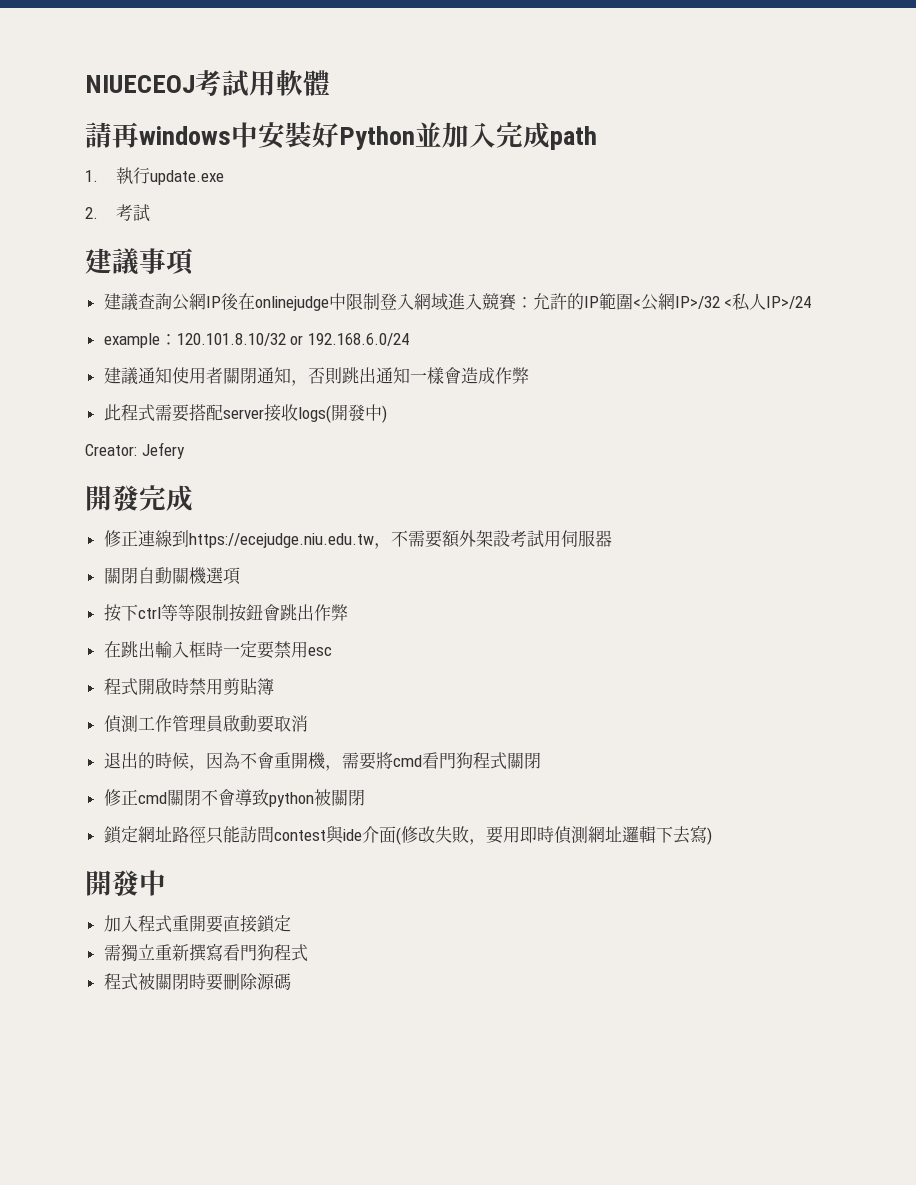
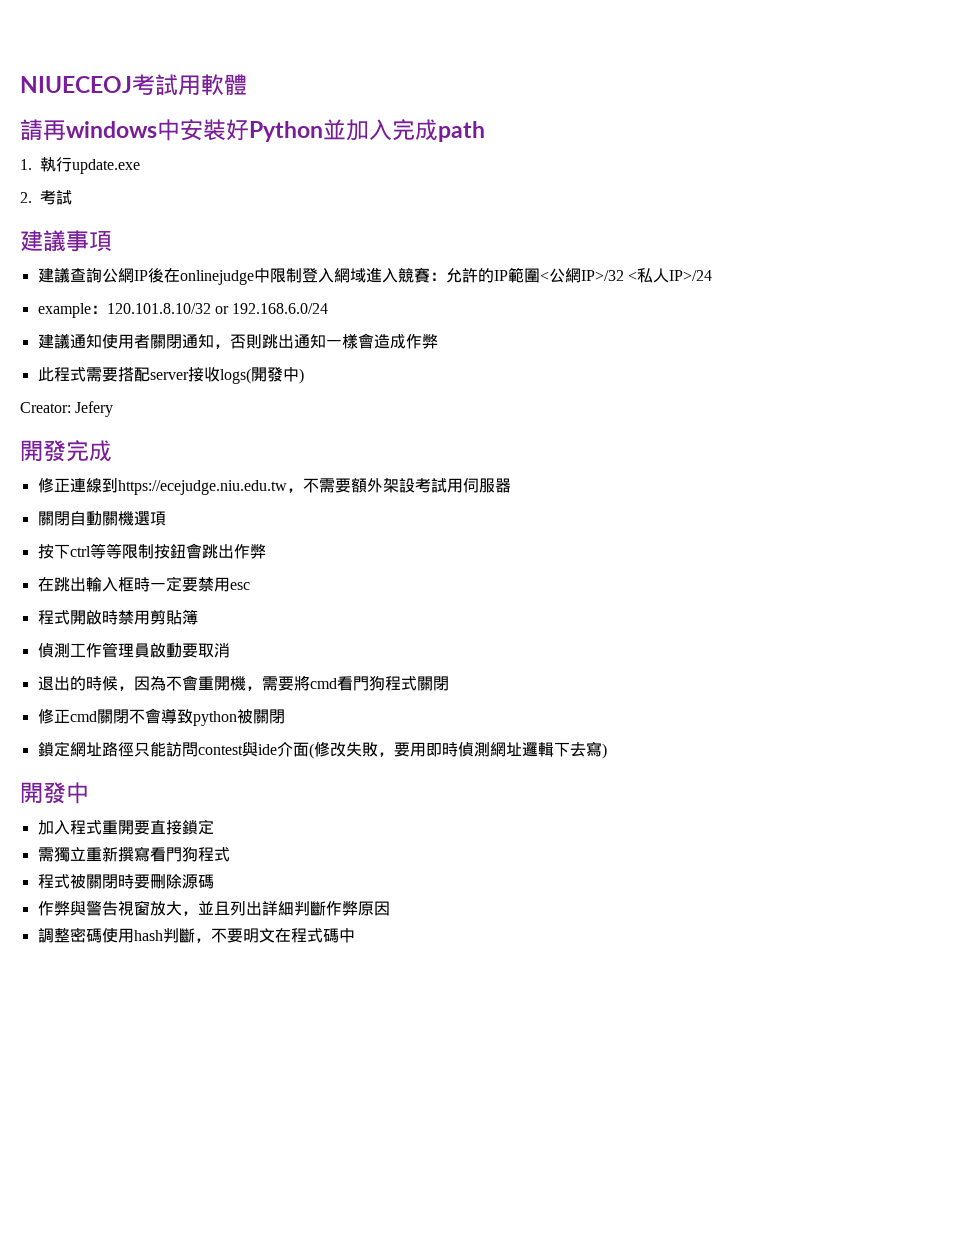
+ 作弊與警告視窗放大，並且列出詳細判斷作弊原因
+ 調整密碼使用hash判斷，不要明文在程式碼中

